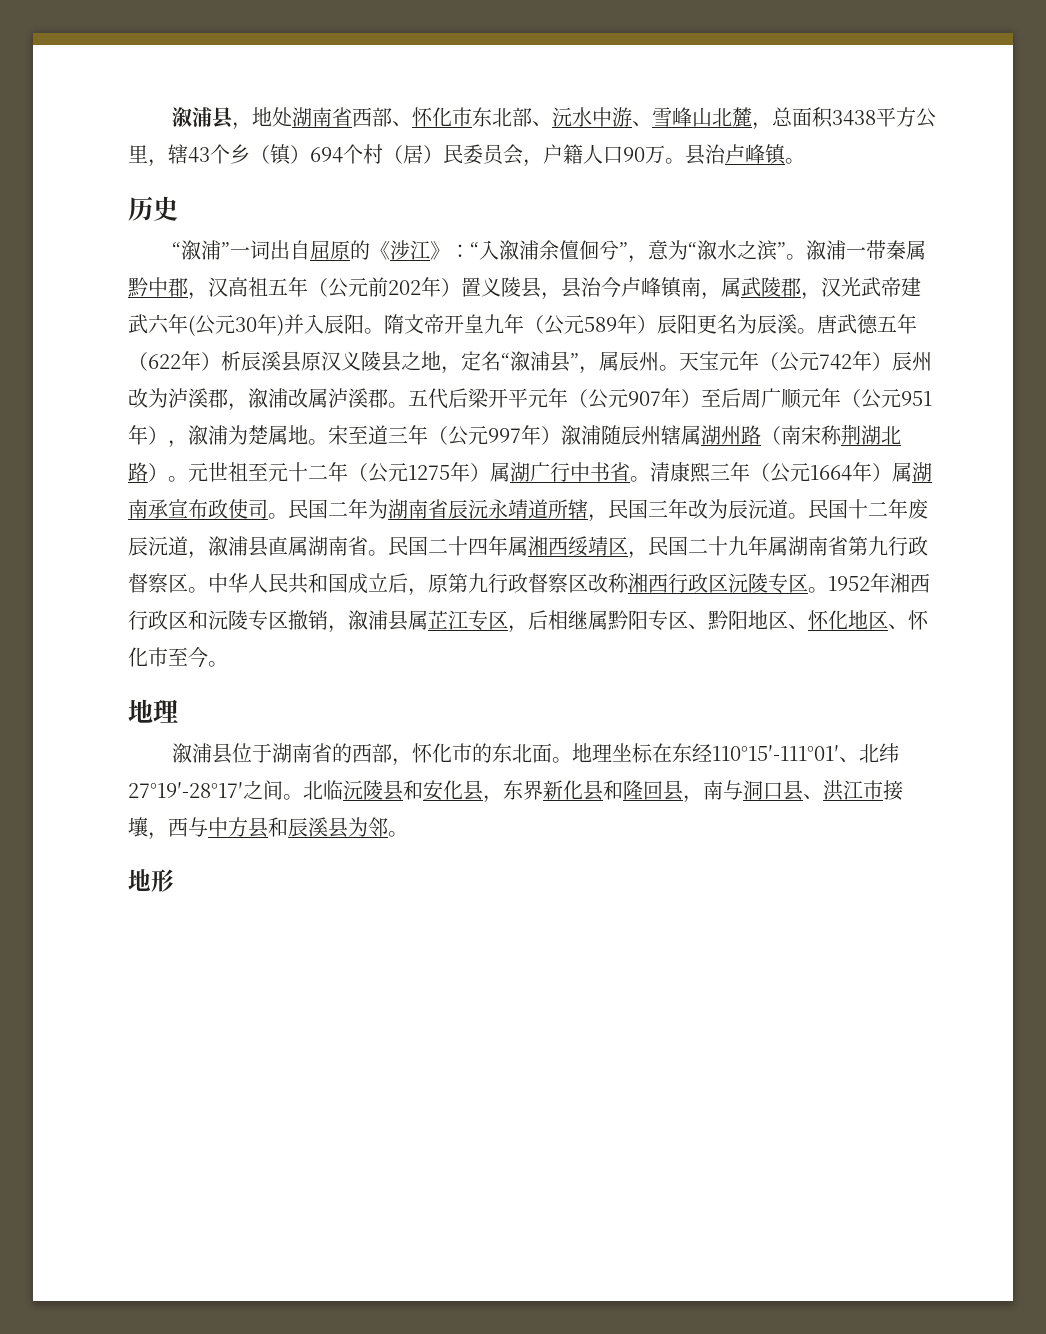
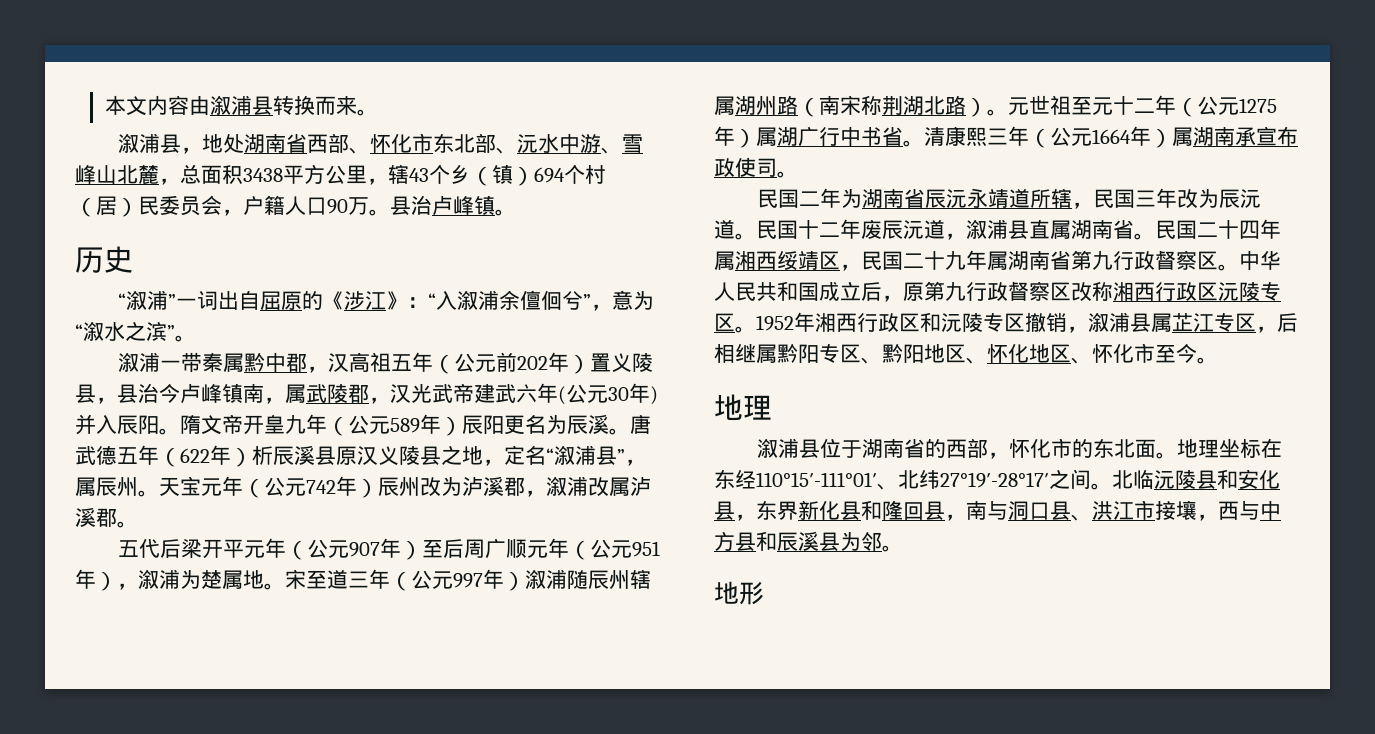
+ 本文内容由溆浦县转换而来。
- “溆浦”一词出自屈原的《涉江》：“入溆浦余儃佪兮”，意为“溆水之滨”。溆浦一带秦属黔中郡，汉高祖五年（公元前202年）置义陵县，县治今卢峰镇南，属武陵郡，汉光武帝建武六年(公元30年)并入辰阳。
+ “溆浦”一词出自屈原的《涉江》：“入溆浦余儃佪兮”，意为“溆水之滨”。
+ 溆浦一带秦属黔中郡，汉高祖五年（公元前202年）置义陵县，县治今卢峰镇南，属武陵郡，汉光武帝建武六年(公元30年)并入辰阳。
- 天宝元年（公元742年）辰州改为泸溪郡，溆浦改属泸溪郡。五代后梁开平元年（公元907年）至后周广顺元年（公元951年），溆浦为楚属地。
+ 天宝元年（公元742年）辰州改为泸溪郡，溆浦改属泸溪郡。
+ 五代后梁开平元年（公元907年）至后周广顺元年（公元951年），溆浦为楚属地。
- 清康熙三年（公元1664年）属湖南承宣布政使司。民国二年为湖南省辰沅永靖道所辖，民国三年改为辰沅道。
+ 清康熙三年（公元1664年）属湖南承宣布政使司。
+ 民国二年为湖南省辰沅永靖道所辖，民国三年改为辰沅道。

